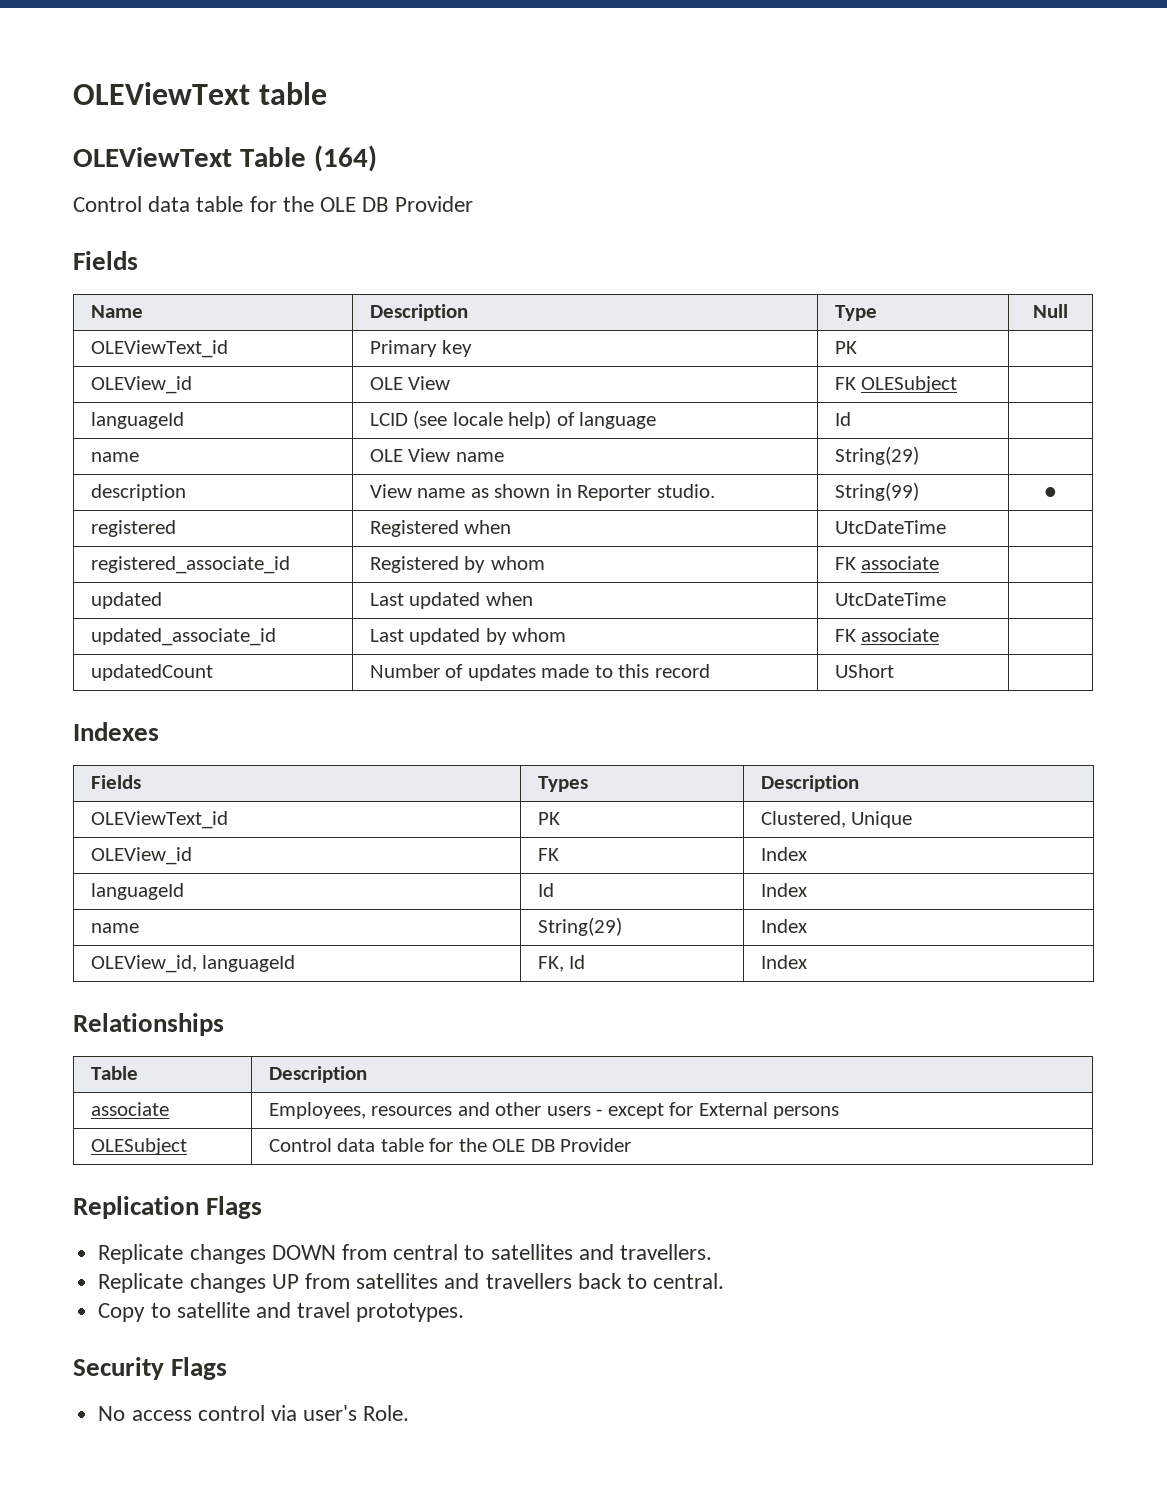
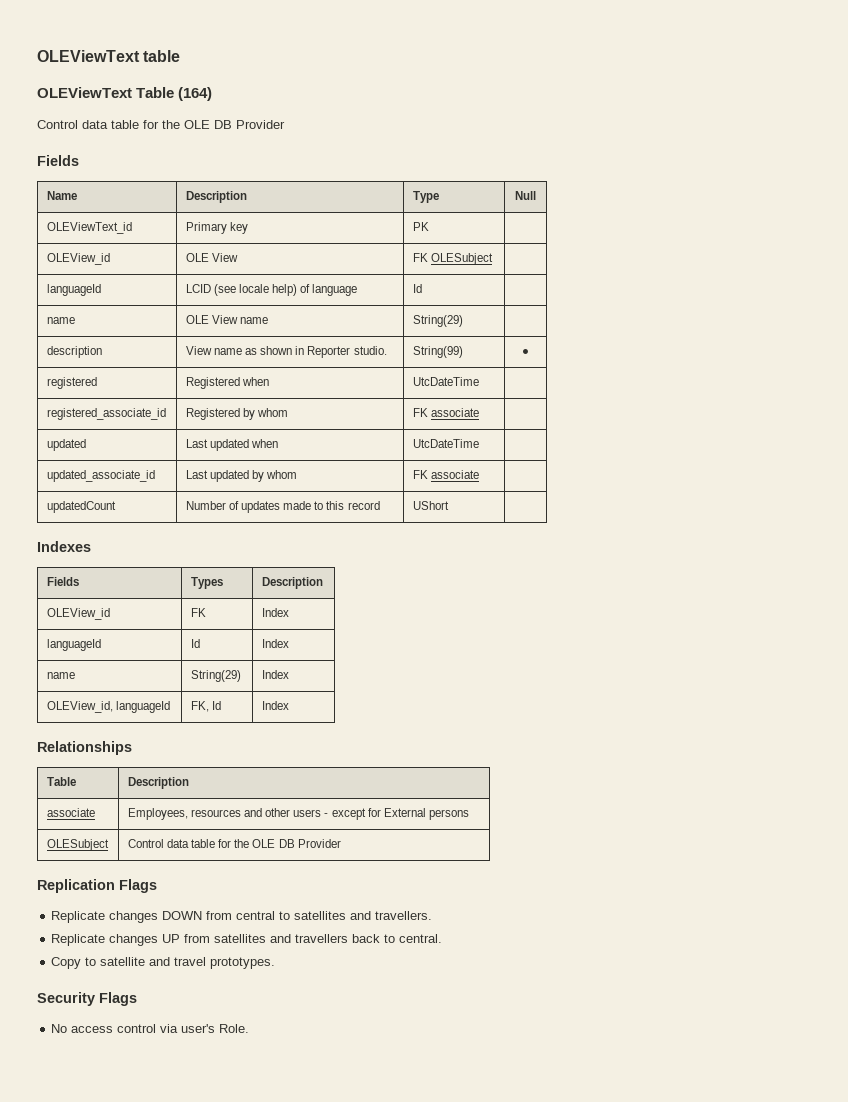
- OLEViewText_id | PK | Clustered, Unique

